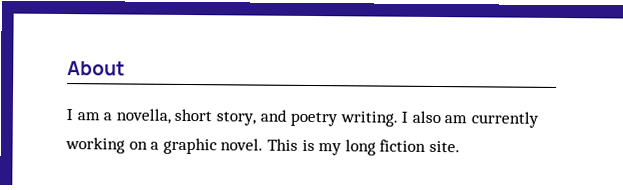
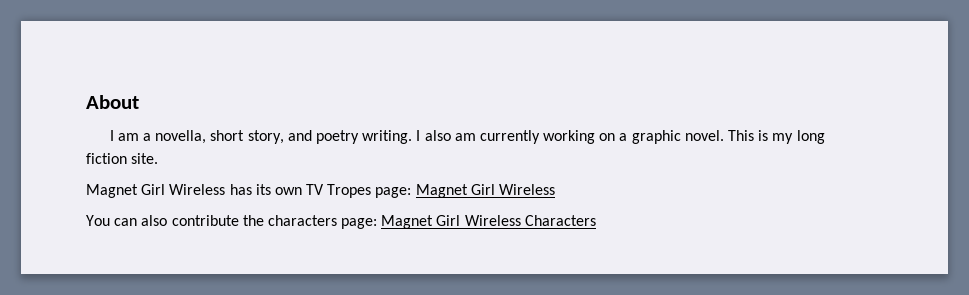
+ Magnet Girl Wireless has its own TV Tropes page: Magnet Girl Wireless
+ You can also contribute the characters page: Magnet Girl Wireless Characters

